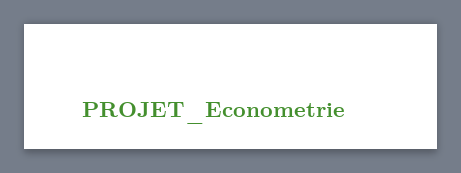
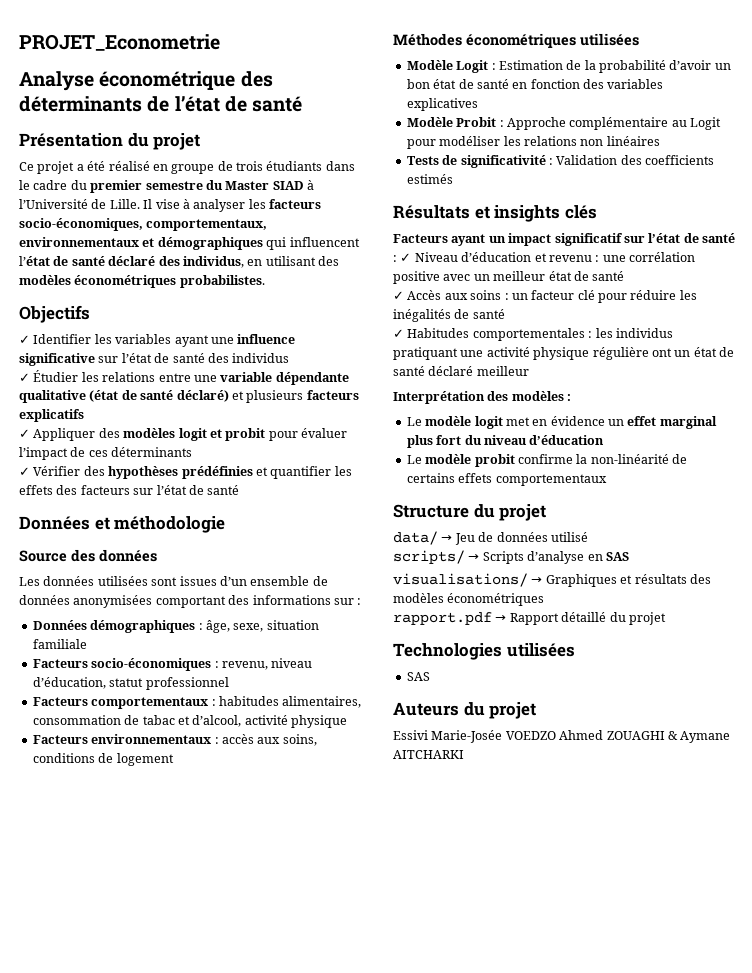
+ Analyse économétrique des déterminants de l’état de santé
+ Présentation du projet
+ Ce projet a été réalisé en groupe de trois étudiants dans le cadre du premier semestre du Master SIAD à l’Université de Lille. Il vise à analyser les facteurs socio-économiques, comportementaux, environnementaux et démographiques qui influencent l’état de santé déclaré des individus, en utilisant des modèles économétriques probabilistes.
+ Objectifs
+ ✓ Identifier les variables ayant une influence significative sur l’état de santé des individus
+ ✓ Étudier les relations entre une variable dépendante qualitative (état de santé déclaré) et plusieurs facteurs explicatifs
+ ✓ Appliquer des modèles logit et probit pour évaluer l’impact de ces déterminants
+ ✓ Vérifier des hypothèses prédéfinies et quantifier les effets des facteurs sur l’état de santé
+ Données et méthodologie
+ Source des données
+ Les données utilisées sont issues d’un ensemble de données anonymisées comportant des informations sur :
+ Données démographiques : âge, sexe, situation familiale
+ Facteurs socio-économiques : revenu, niveau d’éducation, statut professionnel
+ Facteurs comportementaux : habitudes alimentaires, consommation de tabac et d’alcool, activité physique
+ Facteurs environnementaux : accès aux soins, conditions de logement
+ Méthodes économétriques utilisées
+ Modèle Logit : Estimation de la probabilité d’avoir un bon état de santé en fonction des variables explicatives
+ Modèle Probit : Approche complémentaire au Logit pour modéliser les relations non linéaires
+ Tests de significativité : Validation des coefficients estimés
+ Résultats et insights clés
+ Facteurs ayant un impact significatif sur l’état de santé : ✓ Niveau d’éducation et revenu : une corrélation positive avec un meilleur état de santé
+ ✓ Accès aux soins : un facteur clé pour réduire les inégalités de santé
+ ✓ Habitudes comportementales : les individus pratiquant une activité physique régulière ont un état de santé déclaré meilleur
+ Interprétation des modèles :
+ Le modèle logit met en évidence un effet marginal plus fort du niveau d’éducation
+ Le modèle probit confirme la non-linéarité de certains effets comportementaux
+ Structure du projet
+ data/ → Jeu de données utilisé
+ scripts/ → Scripts d’analyse en SAS
+ visualisations/ → Graphiques et résultats des modèles économétriques
+ rapport.pdf → Rapport détaillé du projet
+ Technologies utilisées
+ SAS
+ Auteurs du projet
+ Essivi Marie-Josée VOEDZO Ahmed ZOUAGHI & Aymane AITCHARKI

